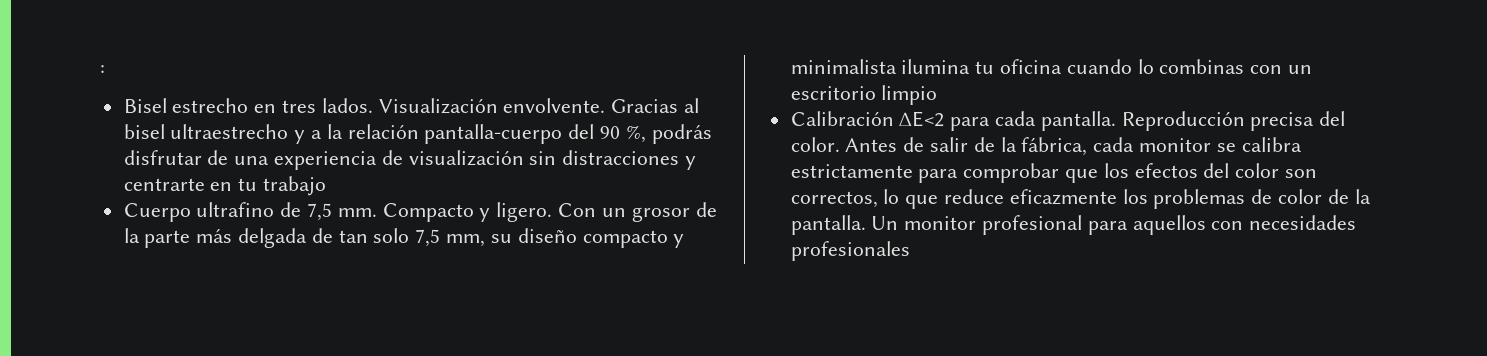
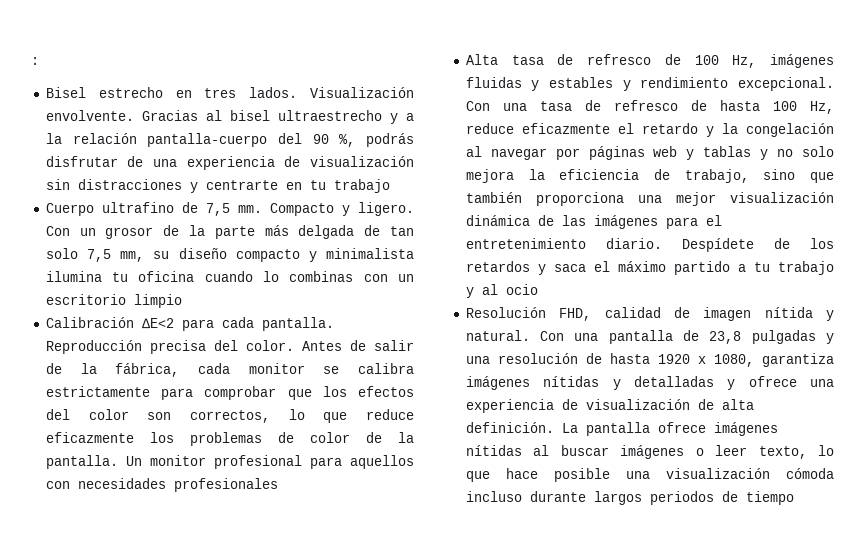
+ Alta tasa de refresco de 100 Hz, imágenes fluidas y estables y rendimiento excepcional. Con una tasa de refresco de hasta 100 Hz, reduce eficazmente el retardo y la congelación al navegar por páginas web y tablas y no solo mejora la eficiencia de trabajo, sino que también proporciona una mejor visualización dinámica de las imágenes para el entretenimiento diario. Despídete de los retardos y saca el máximo partido a tu trabajo y al ocio
+ Resolución FHD, calidad de imagen nítida y natural. Con una pantalla de 23,8 pulgadas y una resolución de hasta 1920 x 1080, garantiza imágenes nítidas y detalladas y ofrece una experiencia de visualización de alta definición. La pantalla ofrece imágenes nítidas al buscar imágenes o leer texto, lo que hace posible una visualización cómoda incluso durante largos periodos de tiempo

